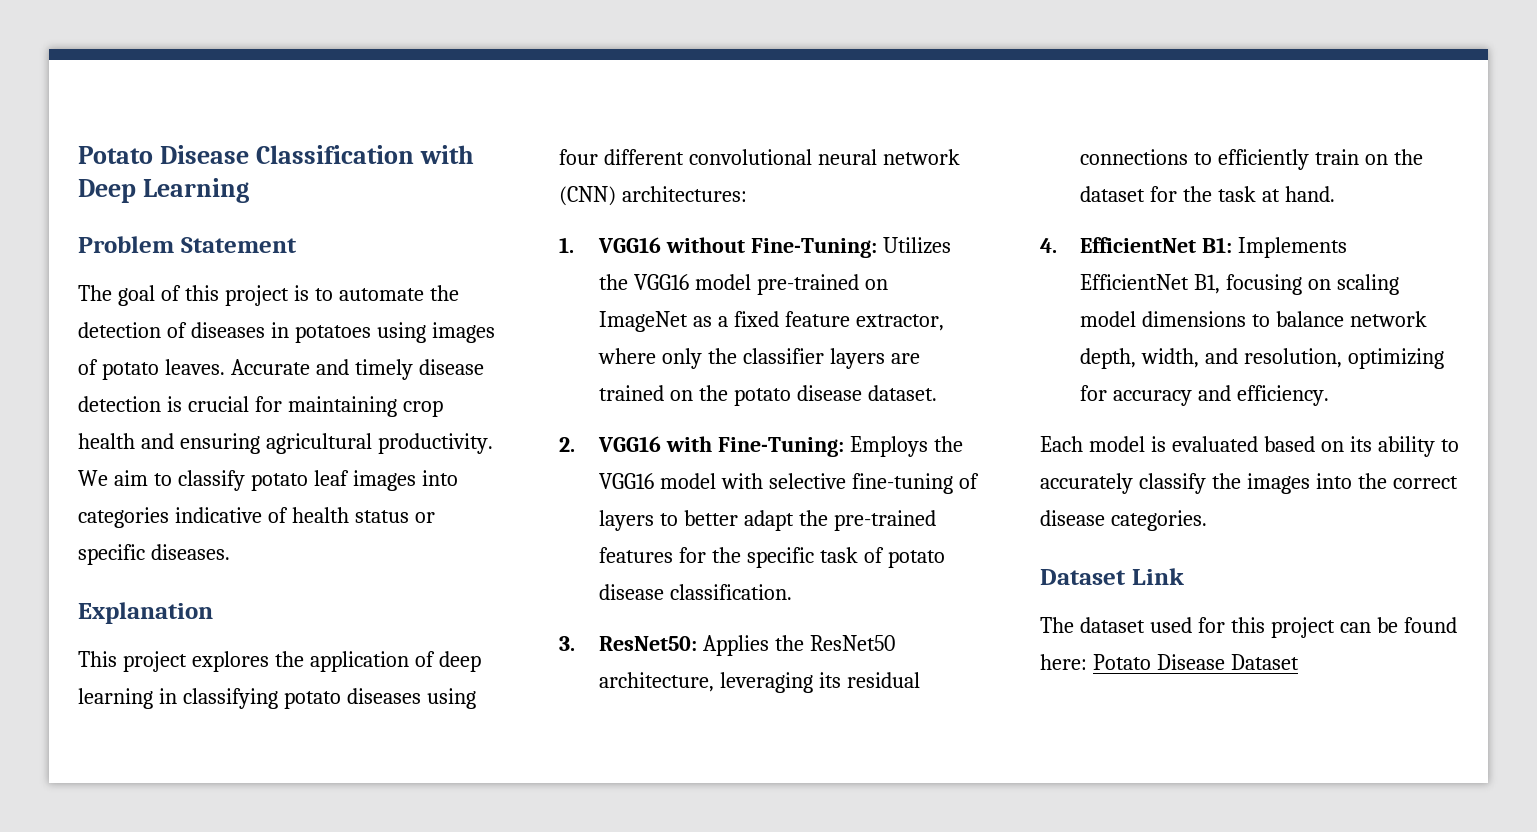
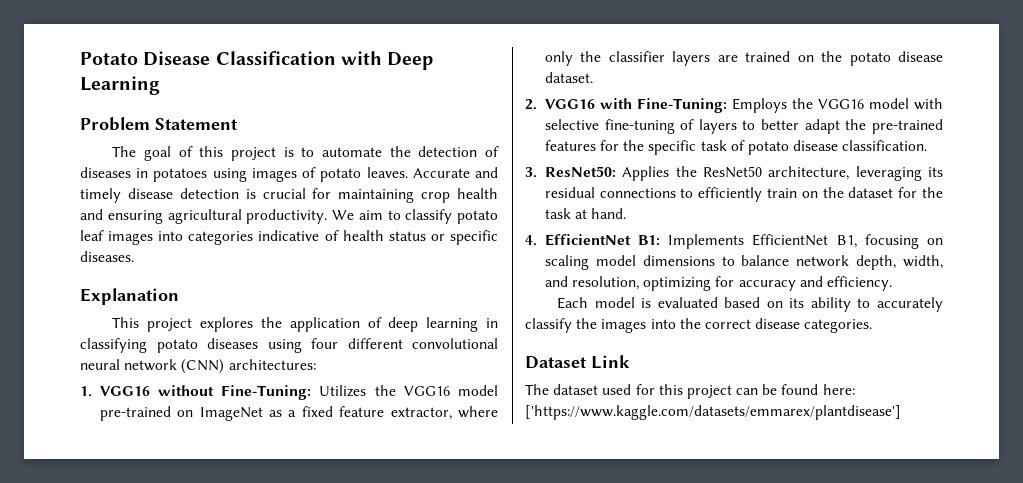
- The dataset used for this project can be found here: Potato Disease Dataset
+ The dataset used for this project can be found here: ['https://www.kaggle.com/datasets/emmarex/plantdisease']

